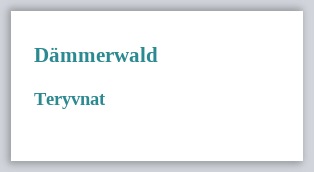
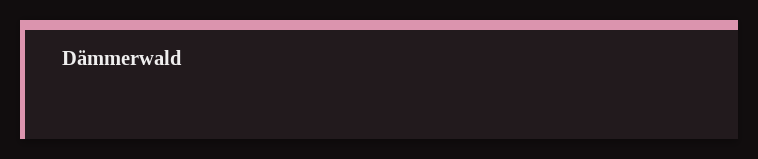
- Teryvnat

